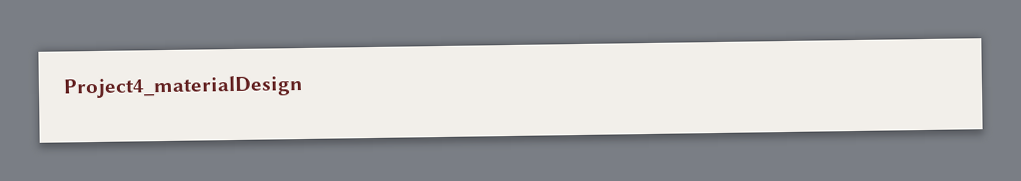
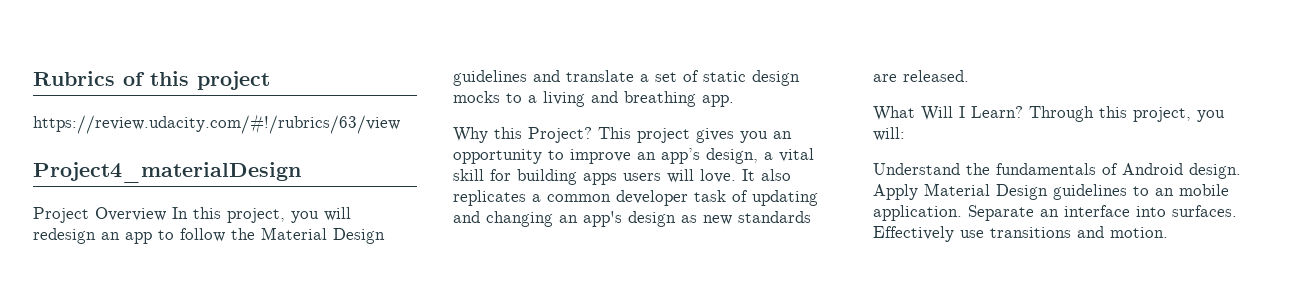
+ Rubrics of this project
+ https://review.udacity.com/#!/rubrics/63/view
  Project4_materialDesign
+ Project Overview In this project, you will redesign an app to follow the Material Design guidelines and translate a set of static design mocks to a living and breathing app.
+ Why this Project? This project gives you an opportunity to improve an app’s design, a vital skill for building apps users will love. It also replicates a common developer task of updating and changing an app's design as new standards are released.
+ What Will I Learn? Through this project, you will:
+ Understand the fundamentals of Android design. Apply Material Design guidelines to an mobile application. Separate an interface into surfaces. Effectively use transitions and motion.

